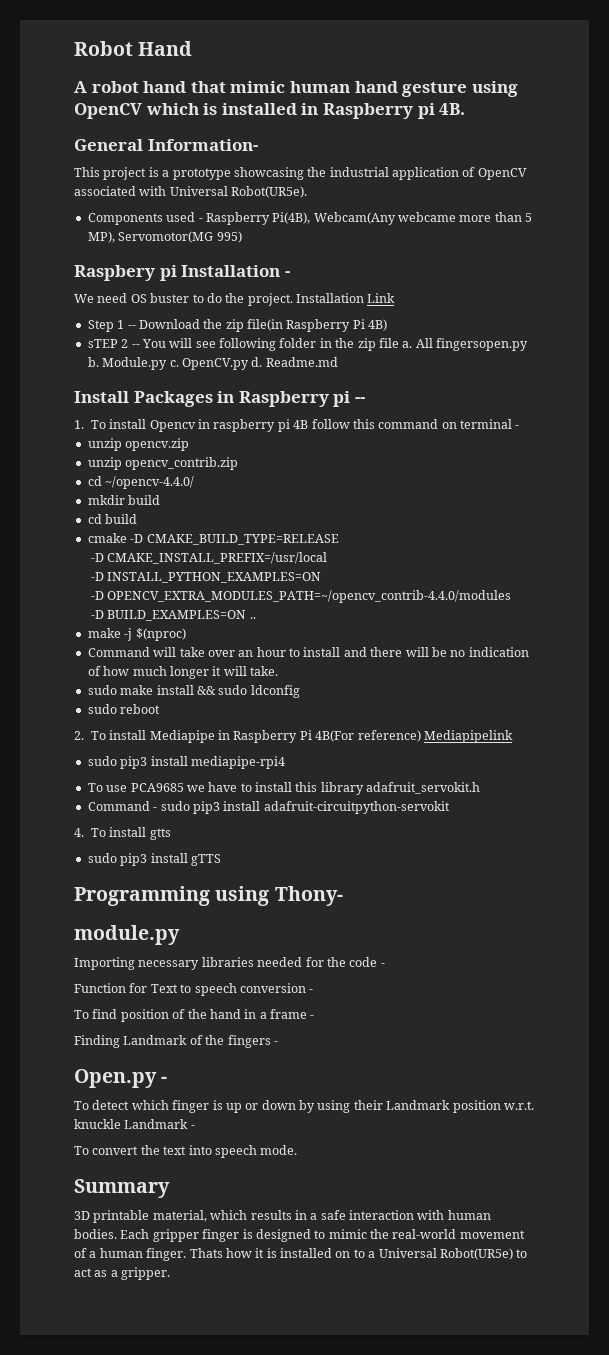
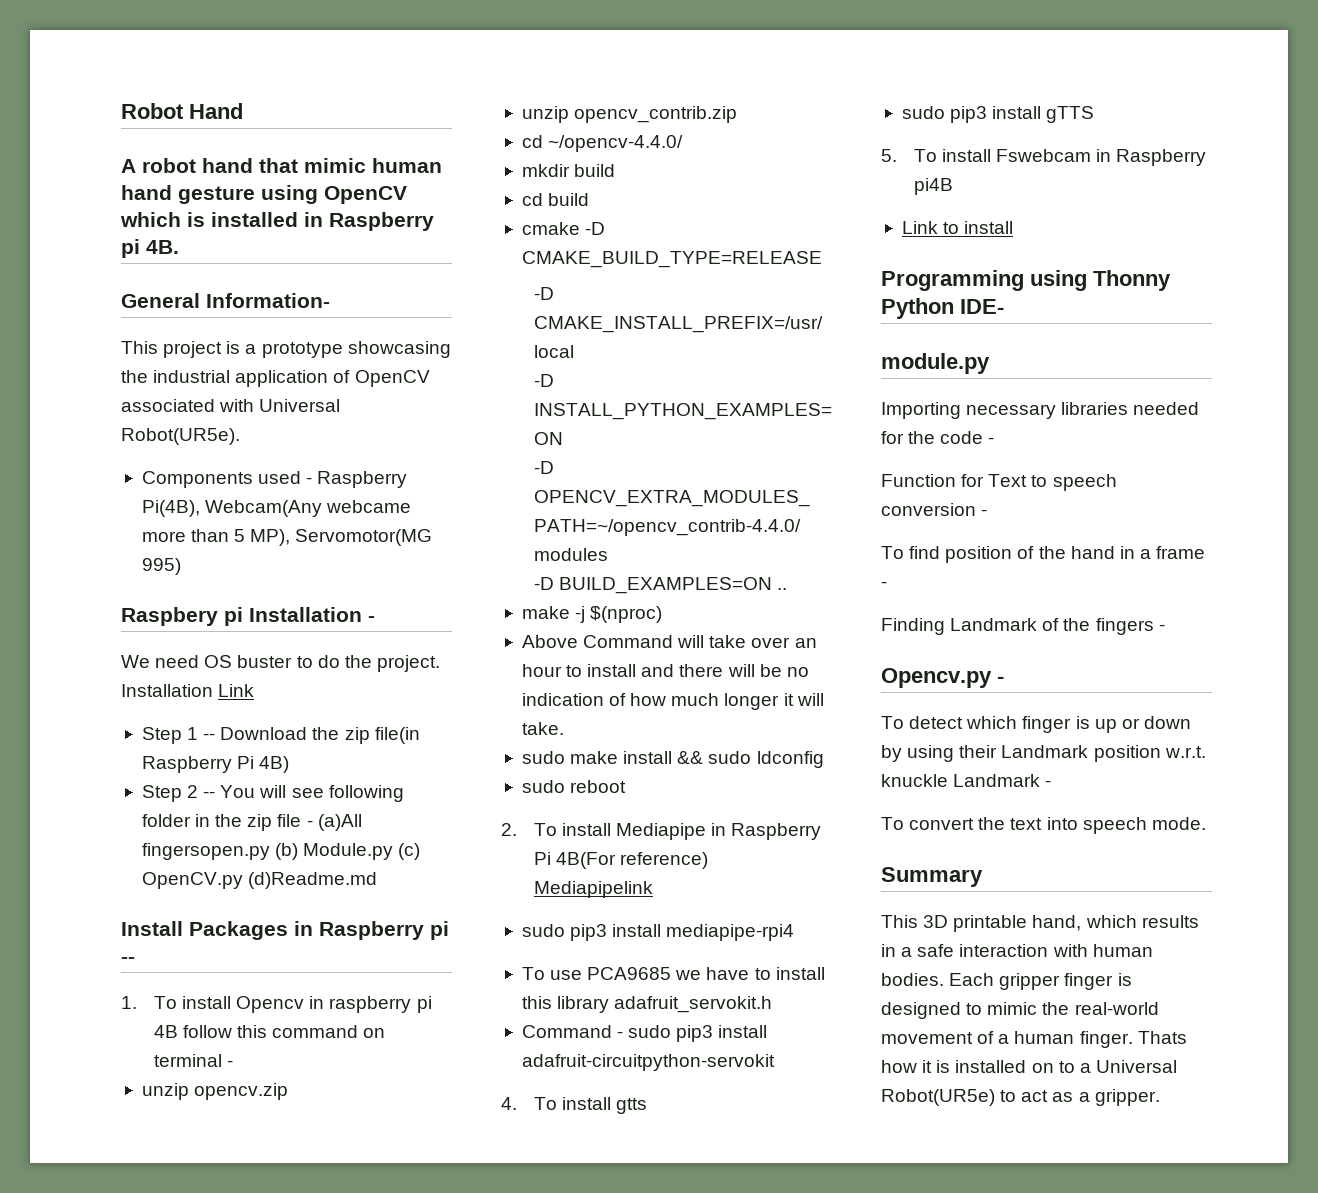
- sTEP 2 -- You will see following folder in the zip file a. All fingersopen.py b. Module.py c. OpenCV.py d. Readme.md
+ Step 2 -- You will see following folder in the zip file - (a)All fingersopen.py (b) Module.py (c) OpenCV.py (d)Readme.md
- Command will take over an hour to install and there will be no indication of how much longer it will take.
+ Above Command will take over an hour to install and there will be no indication of how much longer it will take.
+ 5. To install Fswebcam in Raspberry pi4B
+ Link to install
- Programming using Thony-
+ Programming using Thonny Python IDE-
- Open.py -
+ Opencv.py -
- 3D printable material, which results in a safe interaction with human bodies.
+ This 3D printable hand, which results in a safe interaction with human bodies.

